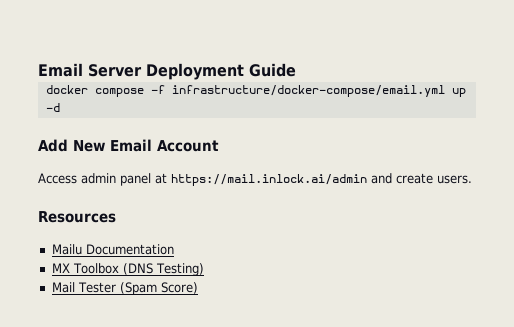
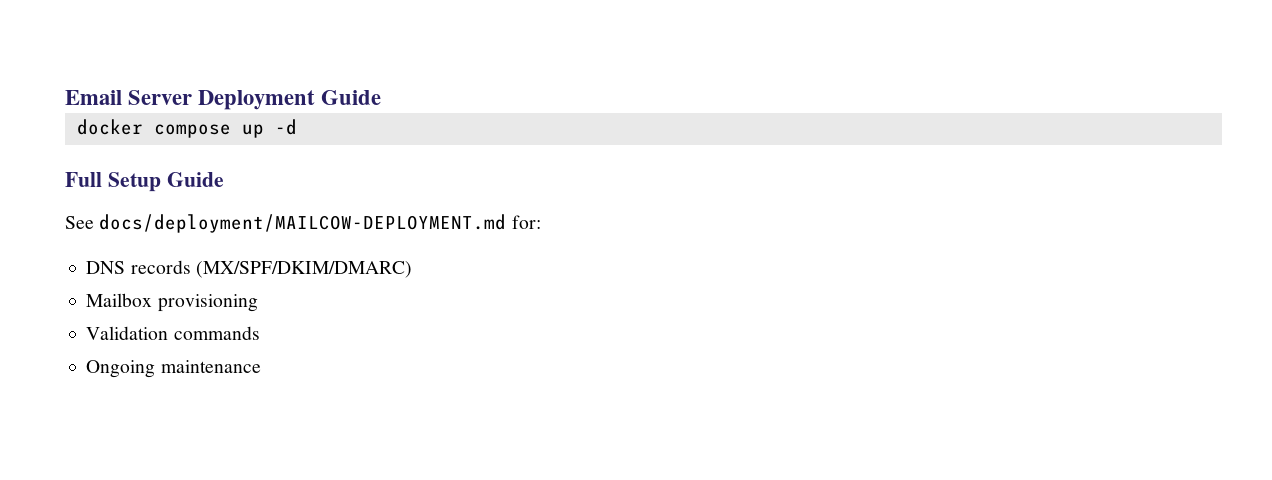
- docker compose -f infrastructure/docker-compose/email.yml up -d
+ docker compose up -d
- Add New Email Account
- Access admin panel at https://mail.inlock.ai/admin and create users.
- Resources
- Mailu Documentation
- MX Toolbox (DNS Testing)
- Mail Tester (Spam Score)
+ Full Setup Guide
+ See docs/deployment/MAILCOW-DEPLOYMENT.md for:
+ DNS records (MX/SPF/DKIM/DMARC)
+ Mailbox provisioning
+ Validation commands
+ Ongoing maintenance

